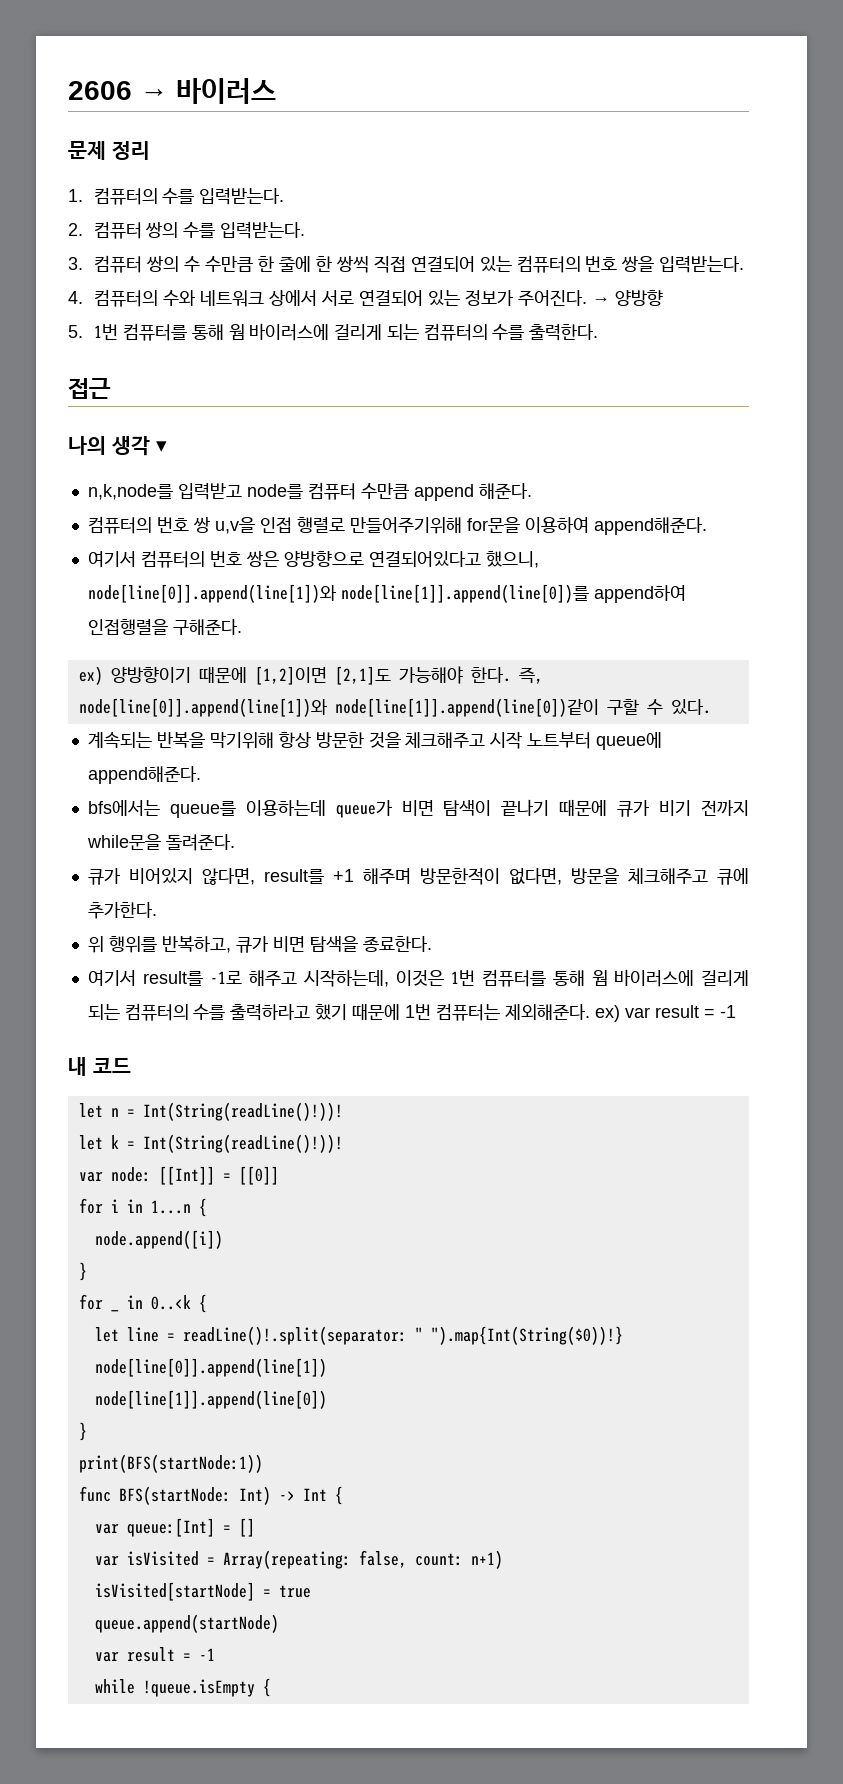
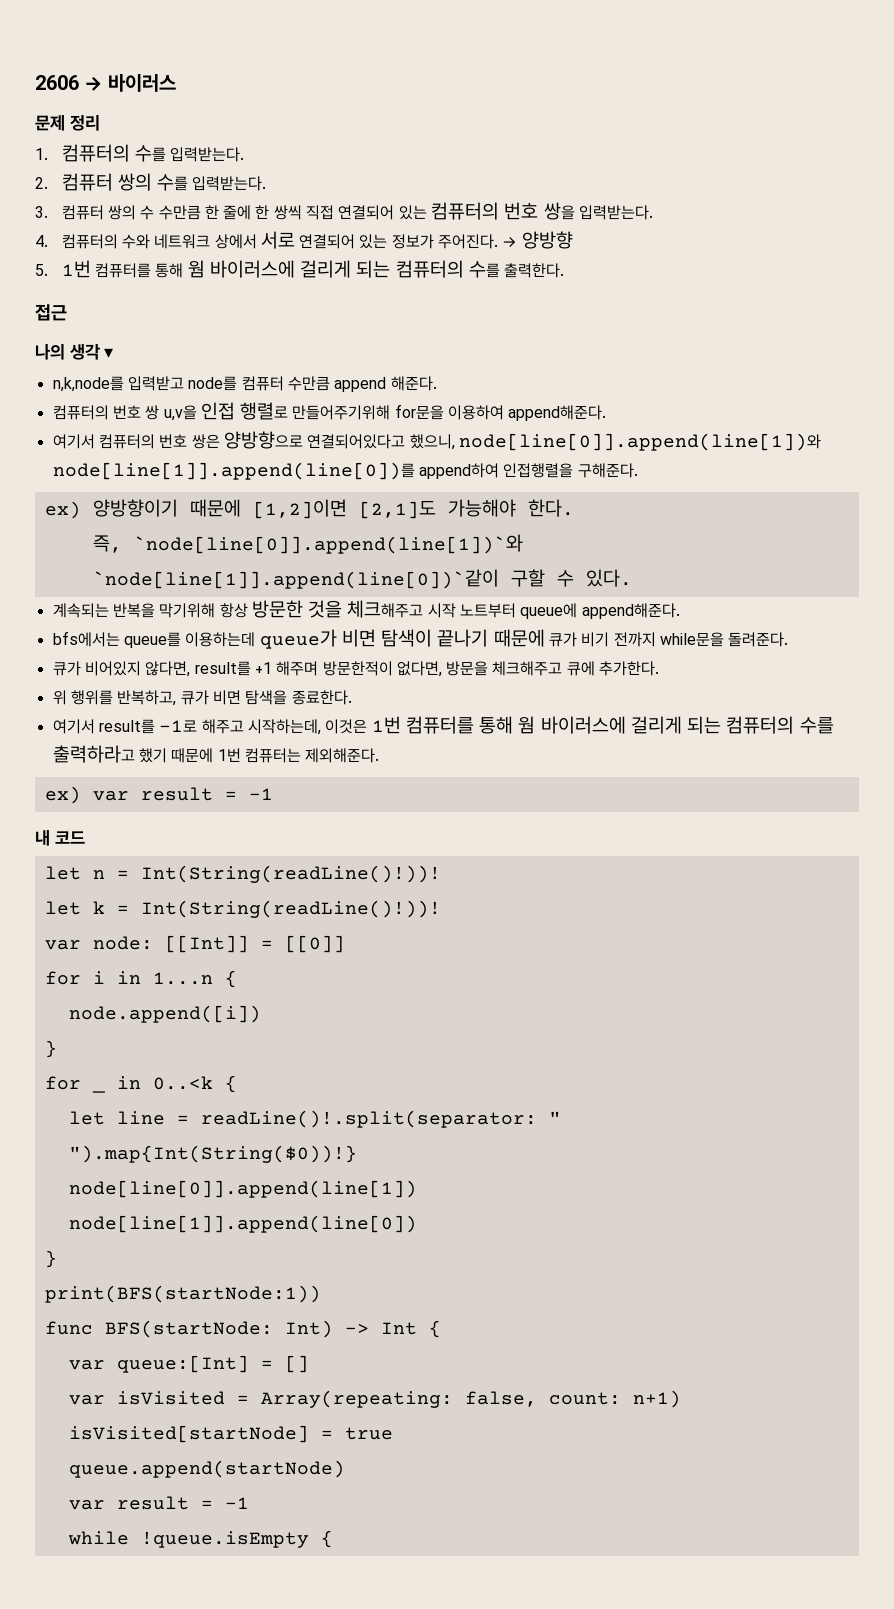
- ex) 양방향이기 때문에 [1,2]이면 [2,1]도 가능해야 한다. 즉, node[line[0]].append(line[1])와 node[line[1]].append(line[0])같이 구할 수 있다.
+ ex) 양방향이기 때문에 [1,2]이면 [2,1]도 가능해야 한다.
+ 즉, `node[line[0]].append(line[1])`와 `node[line[1]].append(line[0])`같이 구할 수 있다.
- 여기서 result를 -1로 해주고 시작하는데, 이것은 1번 컴퓨터를 통해 웜 바이러스에 걸리게 되는 컴퓨터의 수를 출력하라고 했기 때문에 1번 컴퓨터는 제외해준다. ex) var result = -1
+ 여기서 result를 -1로 해주고 시작하는데, 이것은 1번 컴퓨터를 통해 웜 바이러스에 걸리게 되는 컴퓨터의 수를 출력하라고 했기 때문에 1번 컴퓨터는 제외해준다.
+ ex) var result = -1

